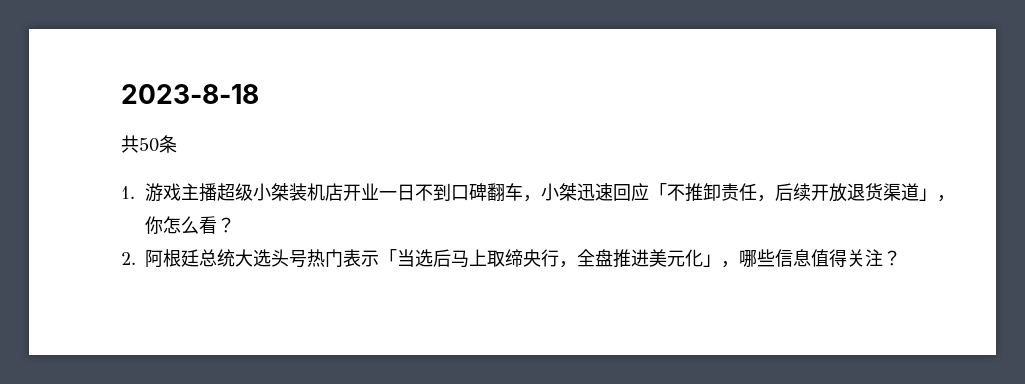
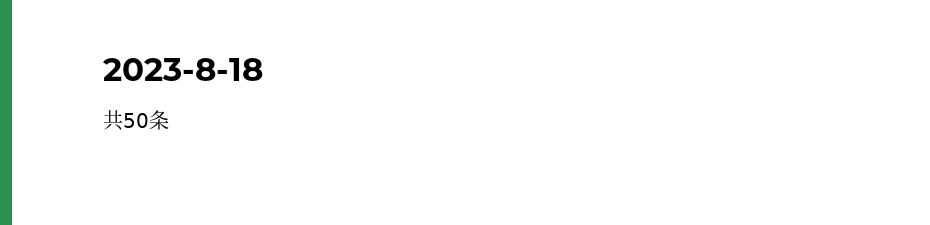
- 1.游戏主播超级小桀装机店开业一日不到口碑翻车，小桀迅速回应「不推卸责任，后续开放退货渠道」，你怎么看？
- 2.阿根廷总统大选头号热门表示「当选后马上取缔央行，全盘推进美元化」，哪些信息值得关注？

